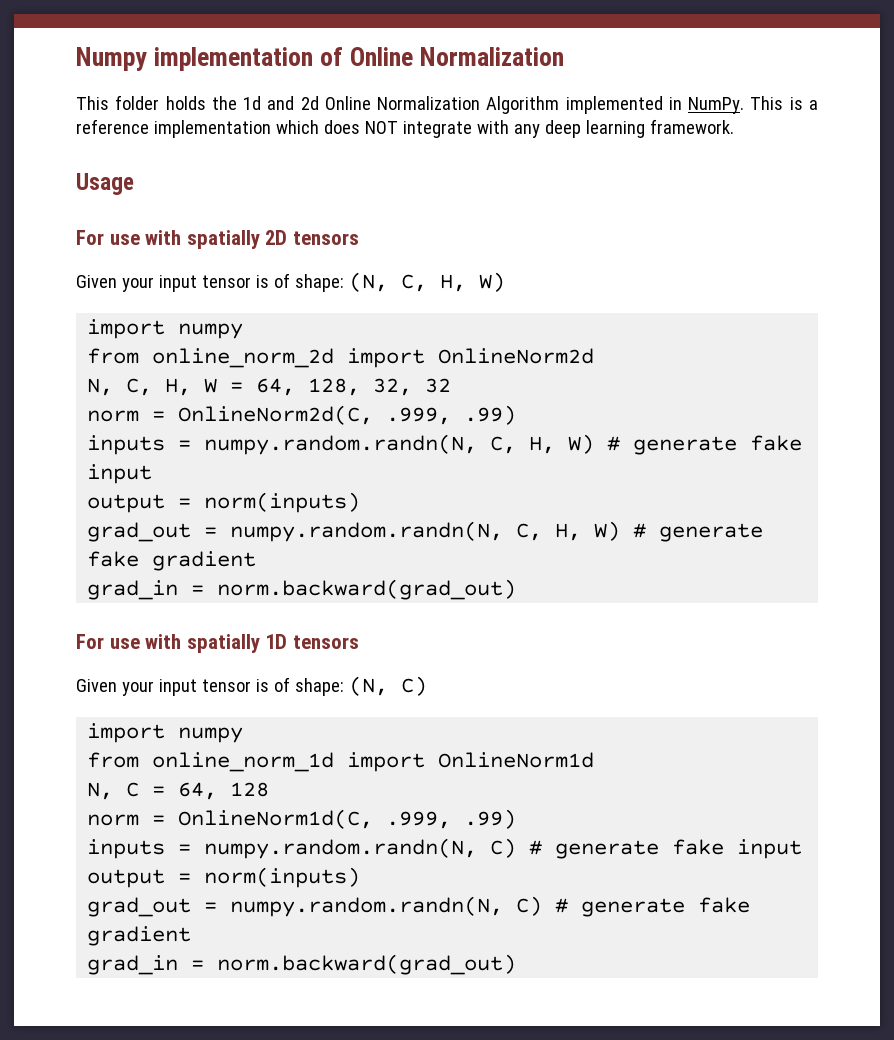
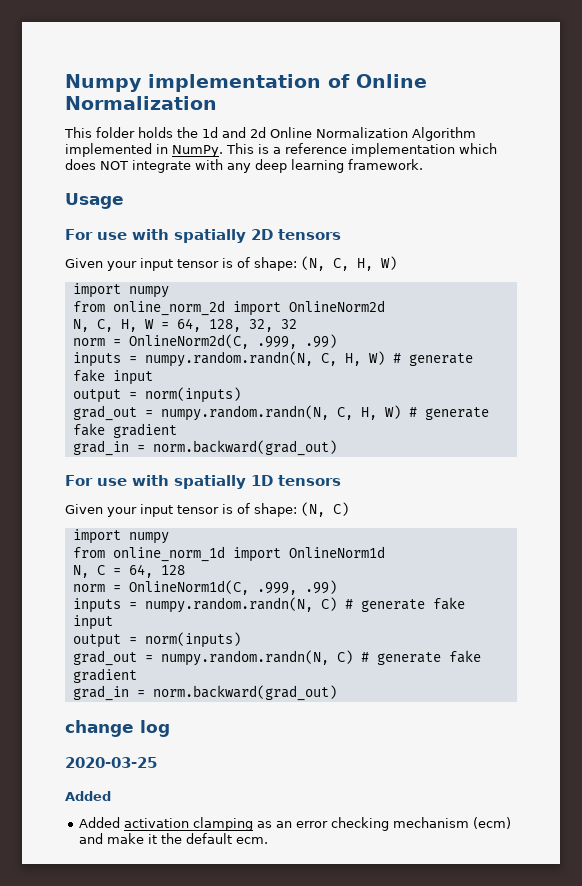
+ change log
+ 2020-03-25
+ Added
+ Added activation clamping as an error checking mechanism (ecm) and make it the default ecm.

